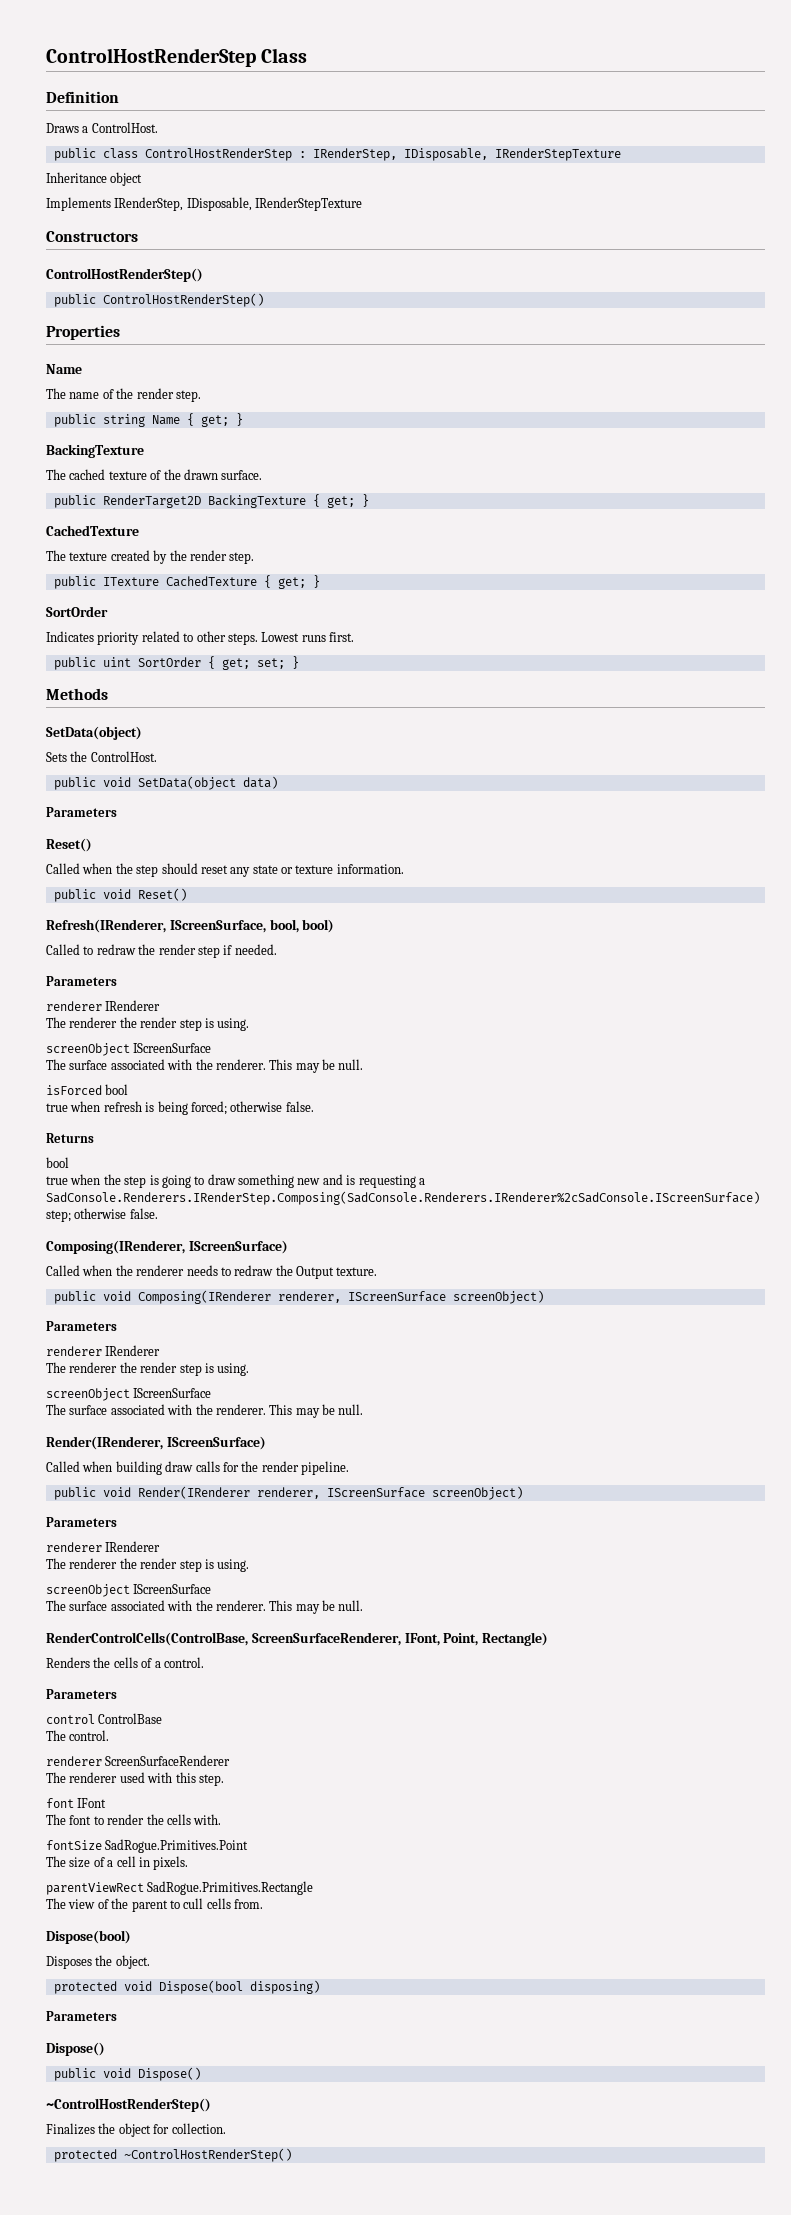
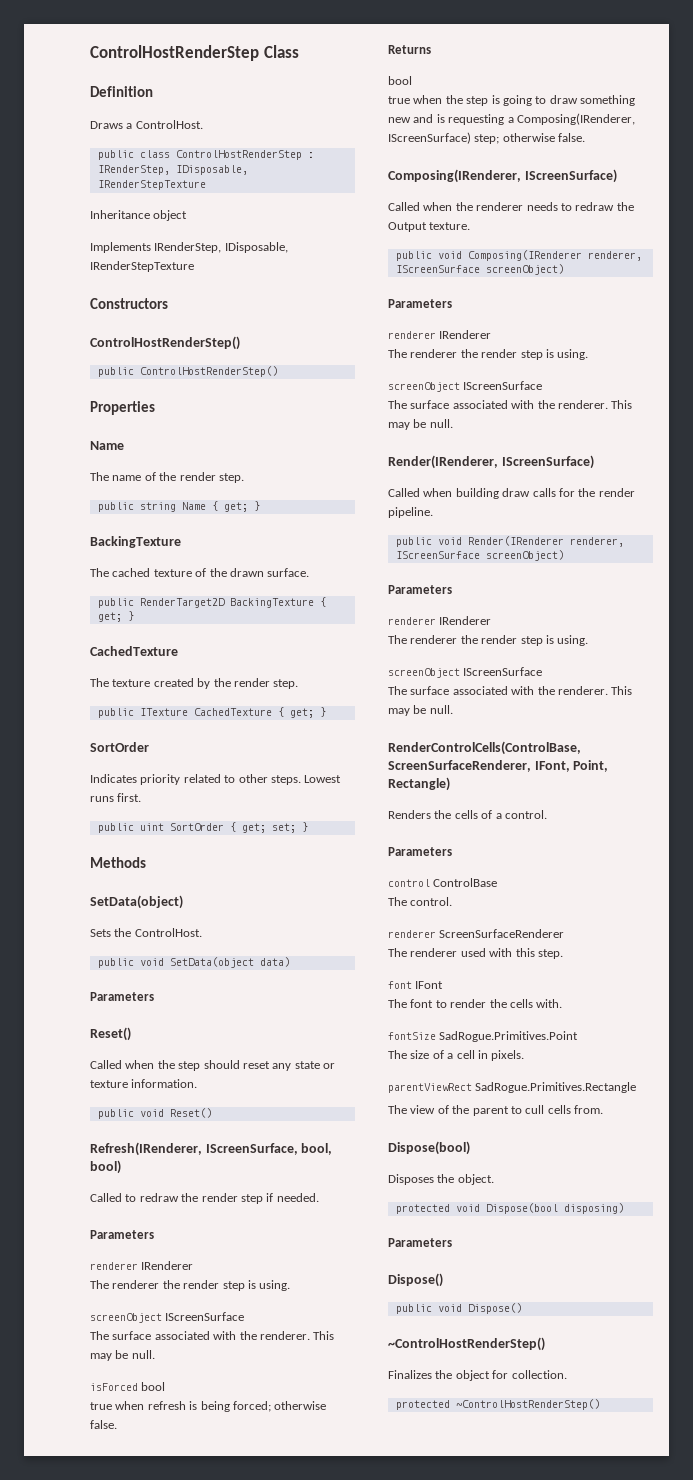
- true when the step is going to draw something new and is requesting a SadConsole.Renderers.IRenderStep.Composing(SadConsole.Renderers.IRenderer%2cSadConsole.IScreenSurface) step; otherwise false.
+ true when the step is going to draw something new and is requesting a Composing(IRenderer, IScreenSurface) step; otherwise false.

